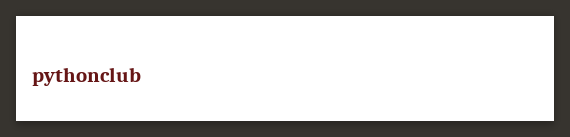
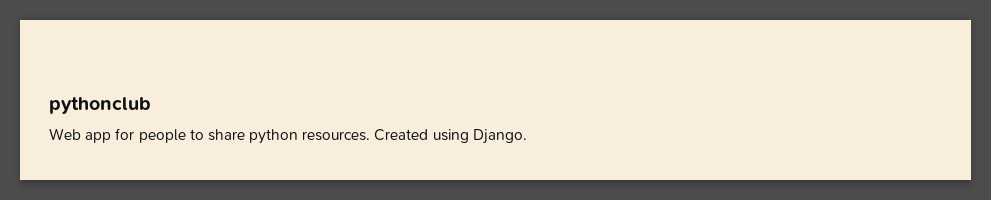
+ Web app for people to share python resources. Created using Django.

